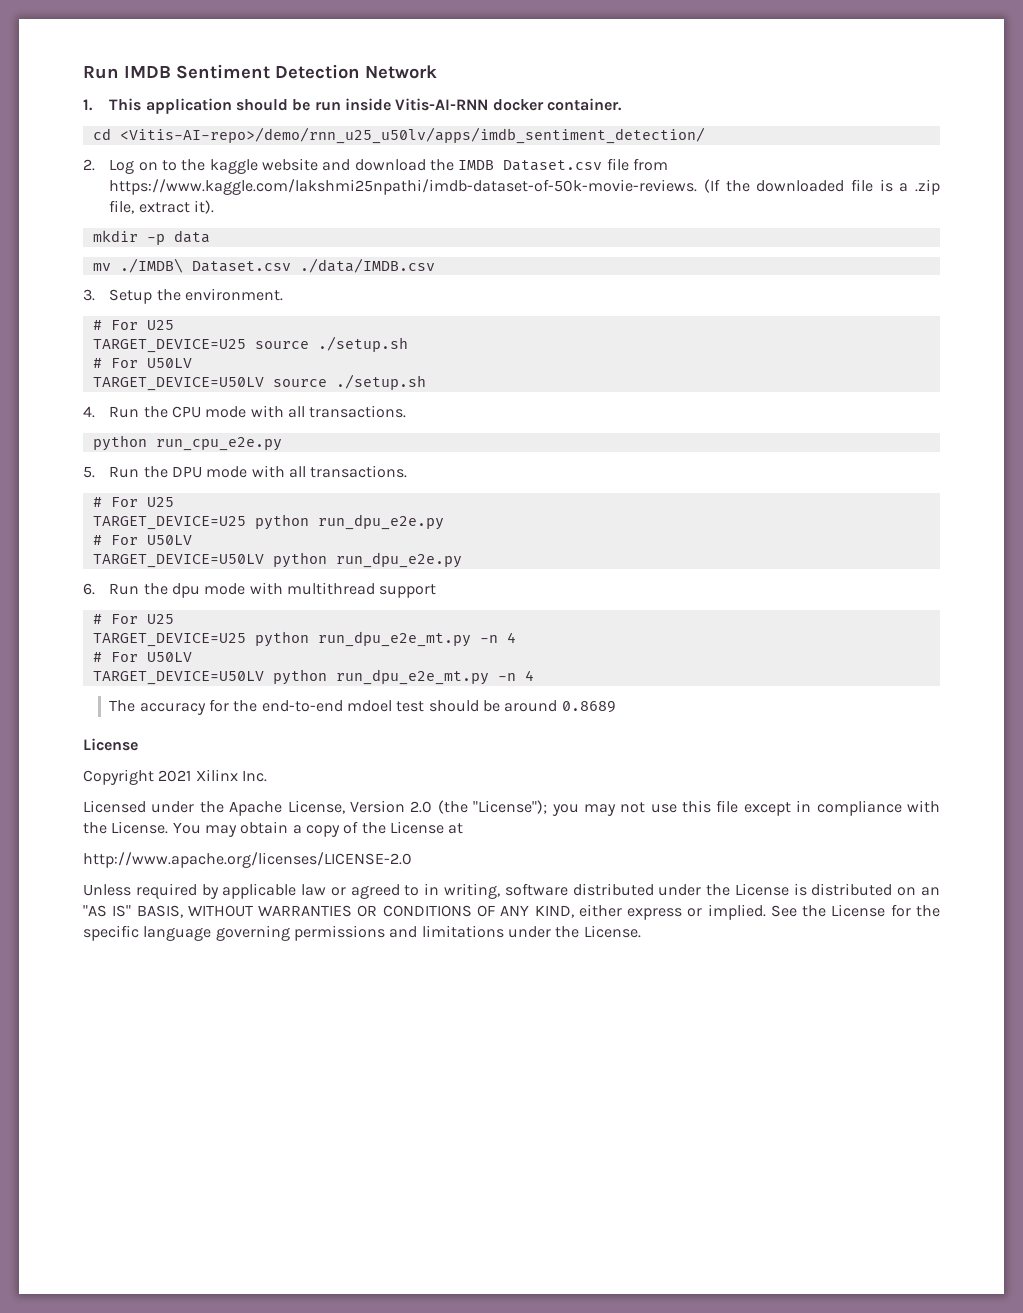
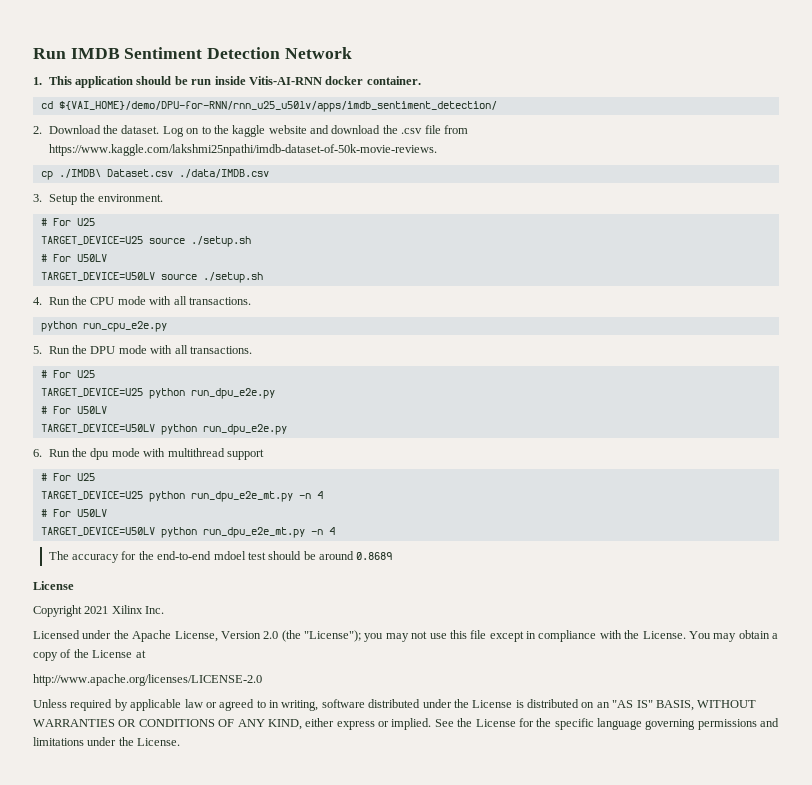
- cd <Vitis-AI-repo>/demo/rnn_u25_u50lv/apps/imdb_sentiment_detection/
+ cd ${VAI_HOME}/demo/DPU-for-RNN/rnn_u25_u50lv/apps/imdb_sentiment_detection/
- 2. Log on to the kaggle website and download the IMDB Dataset.csv file from https://www.kaggle.com/lakshmi25npathi/imdb-dataset-of-50k-movie-reviews. (If the downloaded file is a .zip file, extract it).
- mkdir -p data
- mv ./IMDB\ Dataset.csv ./data/IMDB.csv
+ 2. Download the dataset. Log on to the kaggle website and download the .csv file from https://www.kaggle.com/lakshmi25npathi/imdb-dataset-of-50k-movie-reviews.
+ cp ./IMDB\ Dataset.csv ./data/IMDB.csv

